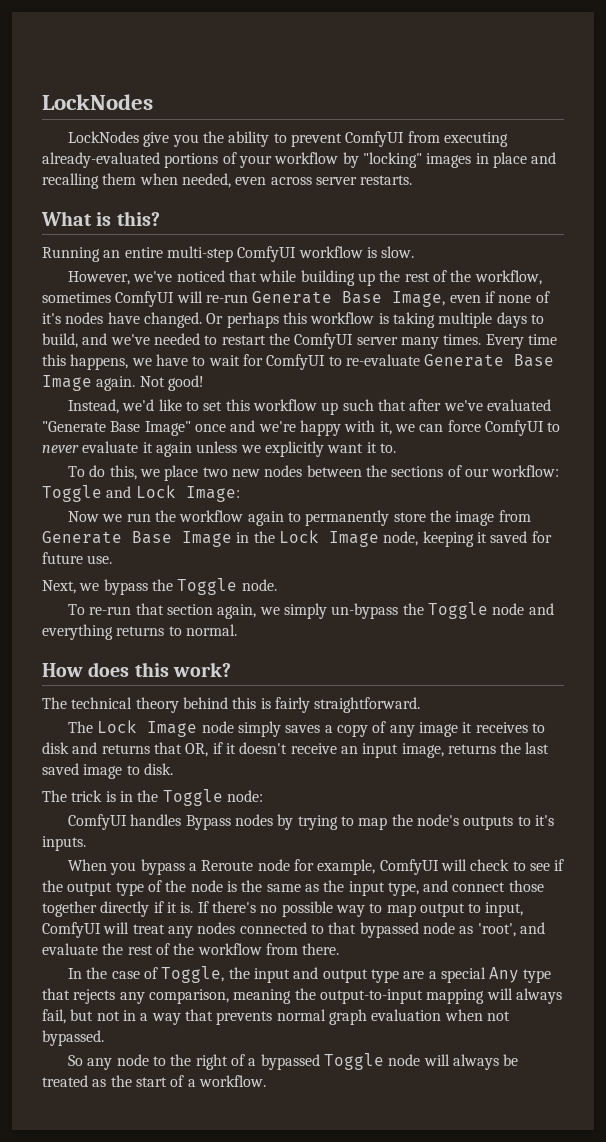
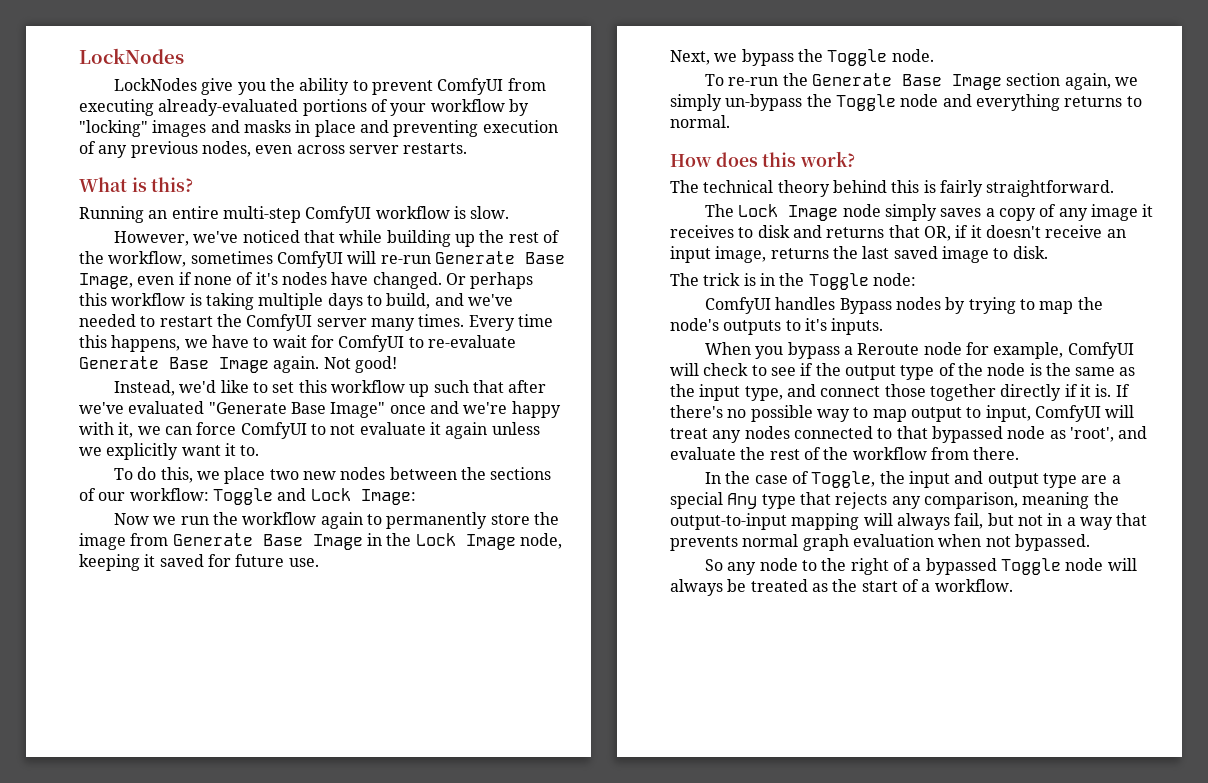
- LockNodes give you the ability to prevent ComfyUI from executing already-evaluated portions of your workflow by "locking" images in place and recalling them when needed, even across server restarts.
+ LockNodes give you the ability to prevent ComfyUI from executing already-evaluated portions of your workflow by "locking" images and masks in place and preventing execution of any previous nodes, even across server restarts.
- Instead, we'd like to set this workflow up such that after we've evaluated "Generate Base Image" once and we're happy with it, we can force ComfyUI to never evaluate it again unless we explicitly want it to.
+ Instead, we'd like to set this workflow up such that after we've evaluated "Generate Base Image" once and we're happy with it, we can force ComfyUI to not evaluate it again unless we explicitly want it to.
- To re-run that section again, we simply un-bypass the Toggle node and everything returns to normal.
+ To re-run the Generate Base Image section again, we simply un-bypass the Toggle node and everything returns to normal.

